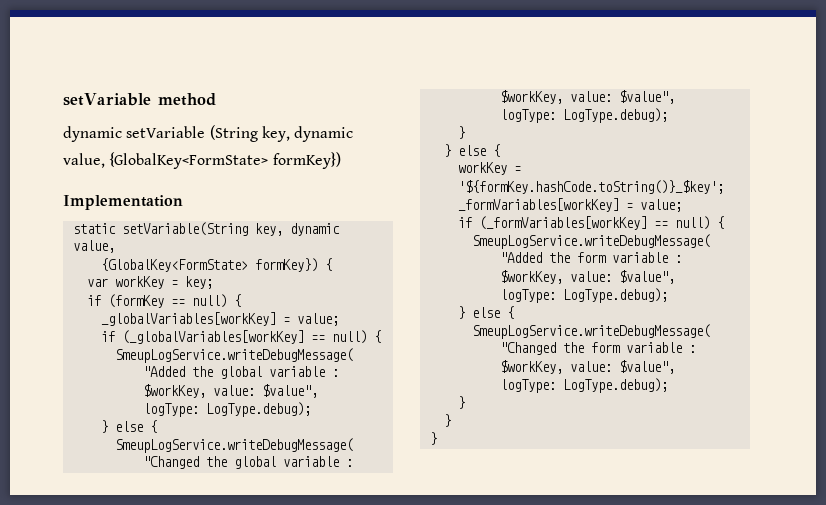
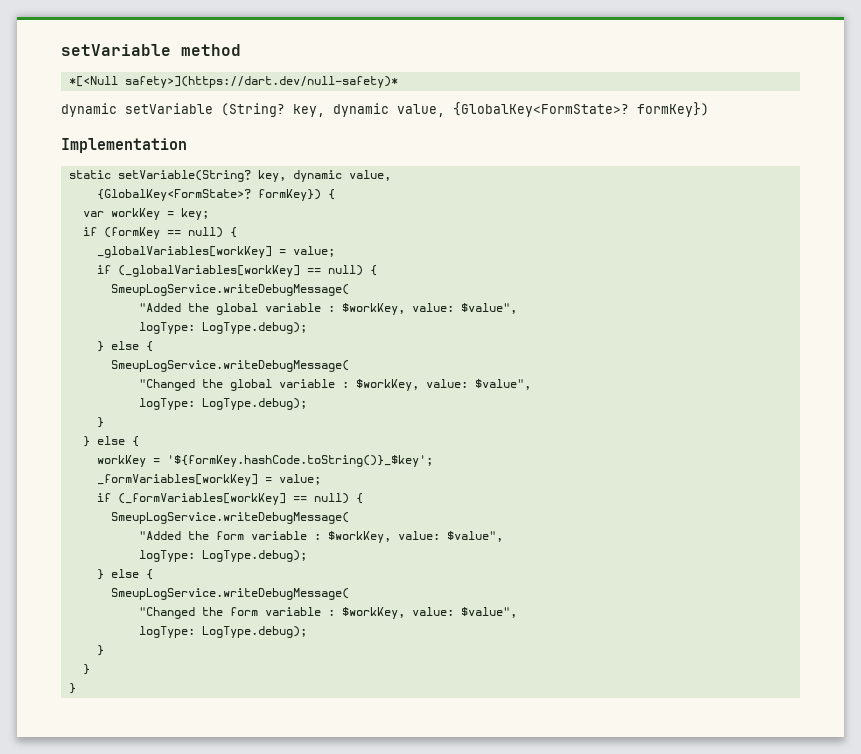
+ *[<Null safety>](https://dart.dev/null-safety)*
- dynamic setVariable (String key, dynamic value, {GlobalKey<FormState> formKey})
+ dynamic setVariable (String? key, dynamic value, {GlobalKey<FormState>? formKey})
- static setVariable(String key, dynamic value,
+ static setVariable(String? key, dynamic value,
- {GlobalKey<FormState> formKey}) {
+ {GlobalKey<FormState>? formKey}) {

